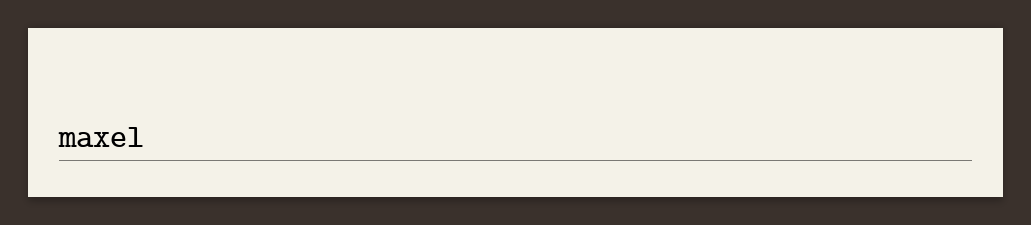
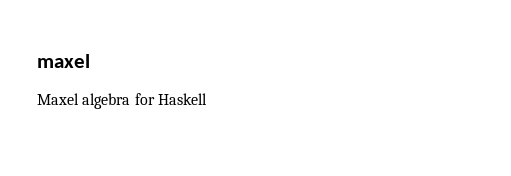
+ Maxel algebra for Haskell

